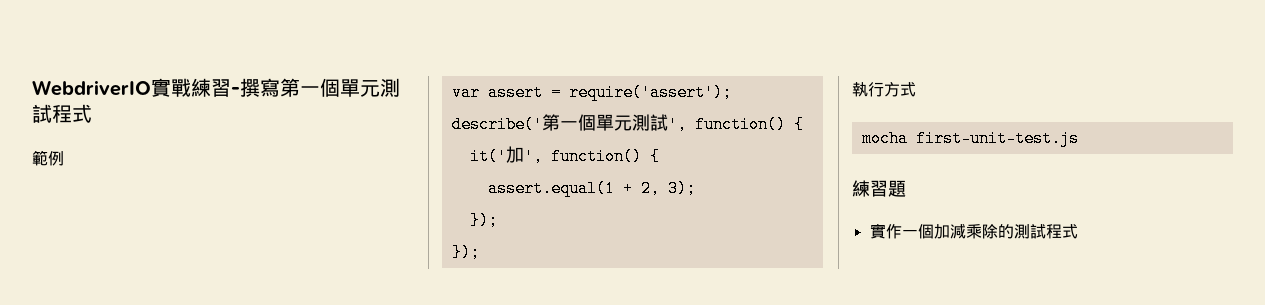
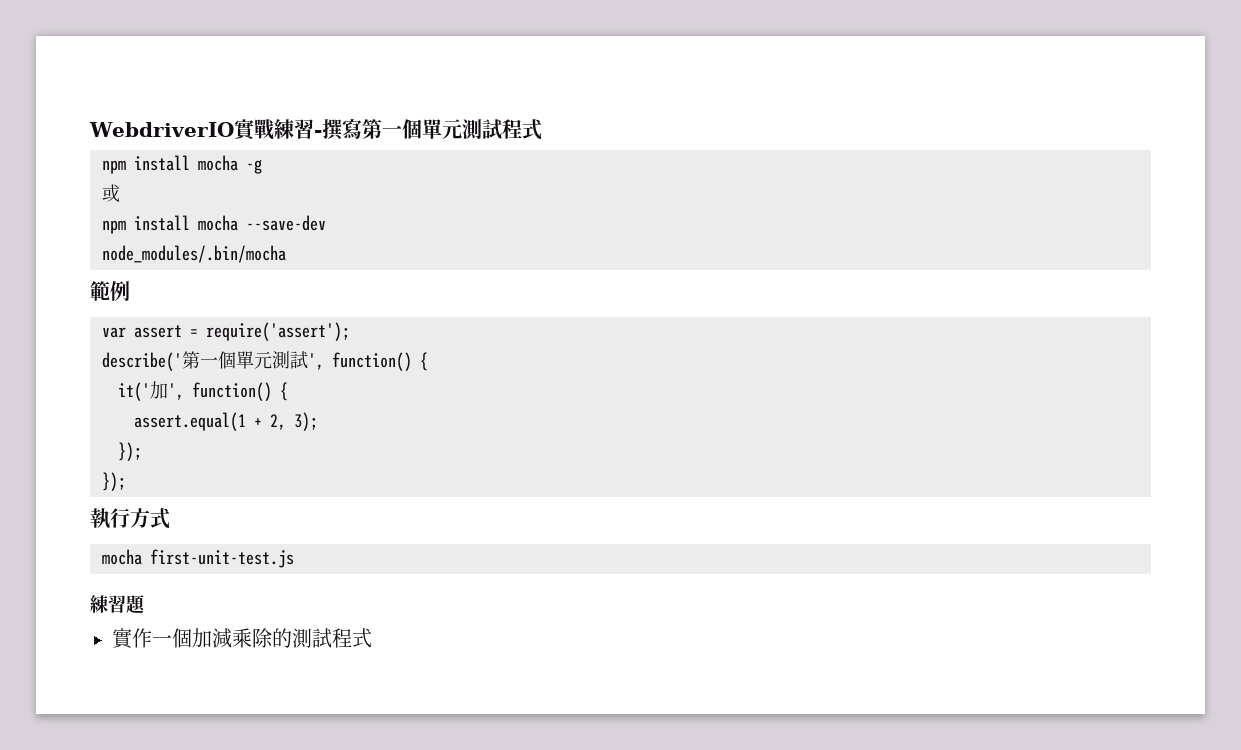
+ npm install mocha -g
+ 或
+ npm install mocha --save-dev
+ node_modules/.bin/mocha

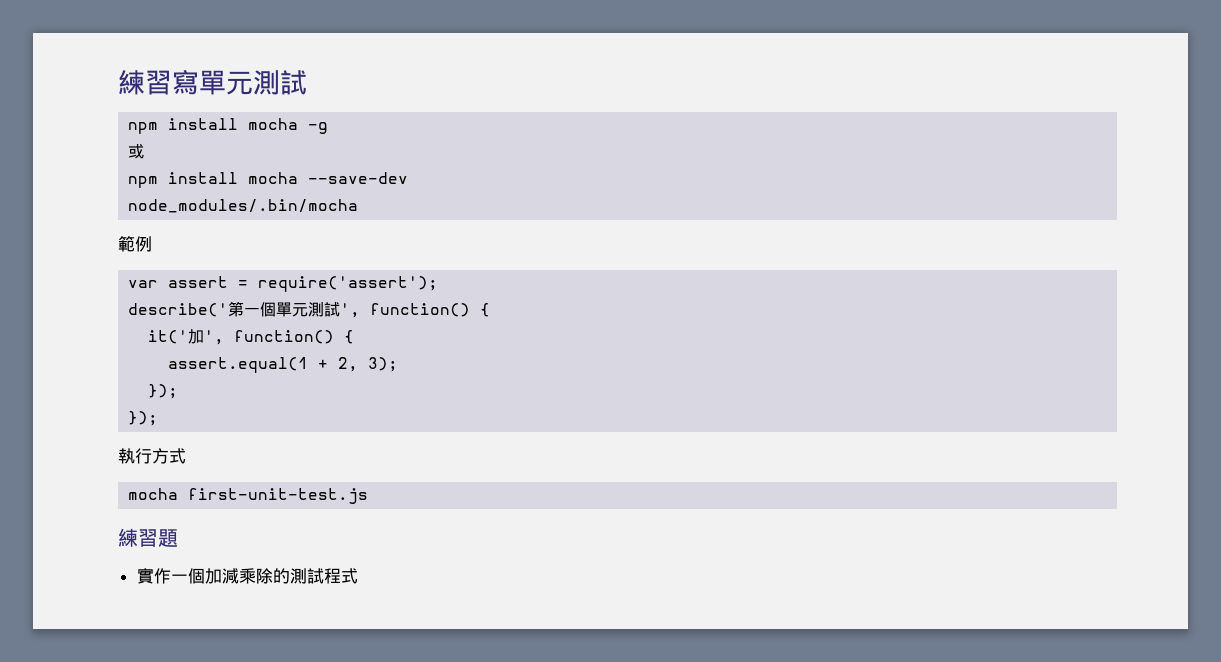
- WebdriverIO實戰練習-撰寫第一個單元測試程式
+ 練習寫單元測試

